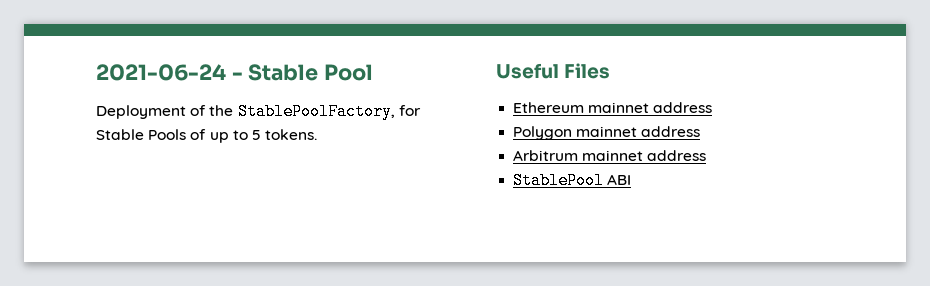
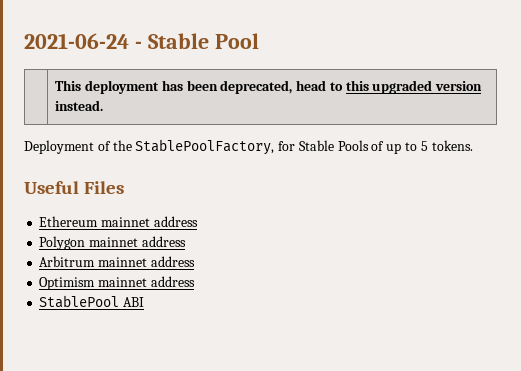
+ | This deployment has been deprecated, head to this upgraded version instead.
+ Optimism mainnet address

